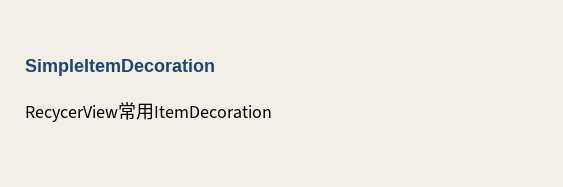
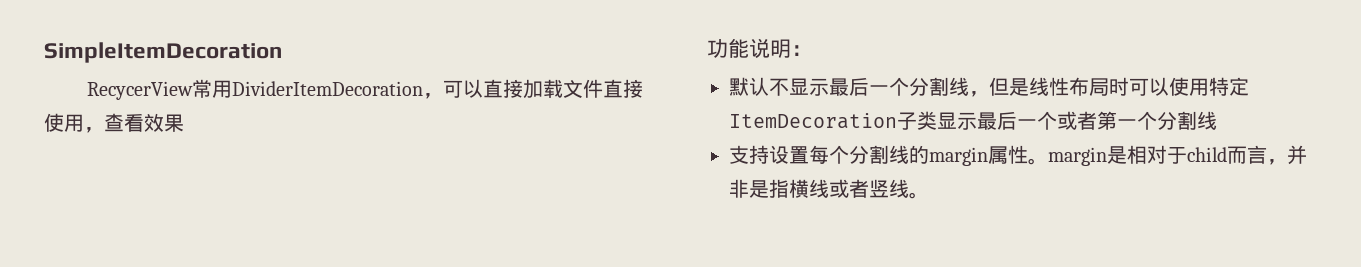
- RecycerView常用ItemDecoration
+ RecycerView常用DividerItemDecoration，可以直接加载文件直接使用，查看效果
+ 功能说明：
+ 默认不显示最后一个分割线，但是线性布局时可以使用特定ItemDecoration子类显示最后一个或者第一个分割线
+ 支持设置每个分割线的margin属性。margin是相对于child而言，并非是指横线或者竖线。

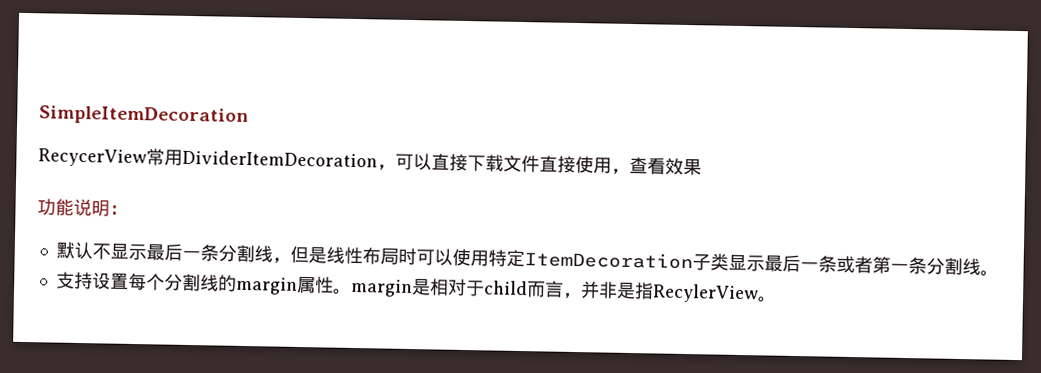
- RecycerView常用DividerItemDecoration，可以直接加载文件直接使用，查看效果
+ RecycerView常用DividerItemDecoration，可以直接下载文件直接使用，查看效果
- 默认不显示最后一个分割线，但是线性布局时可以使用特定ItemDecoration子类显示最后一个或者第一个分割线
+ 默认不显示最后一条分割线，但是线性布局时可以使用特定ItemDecoration子类显示最后一条或者第一条分割线。
- 支持设置每个分割线的margin属性。margin是相对于child而言，并非是指横线或者竖线。
+ 支持设置每个分割线的margin属性。margin是相对于child而言，并非是指RecylerView。

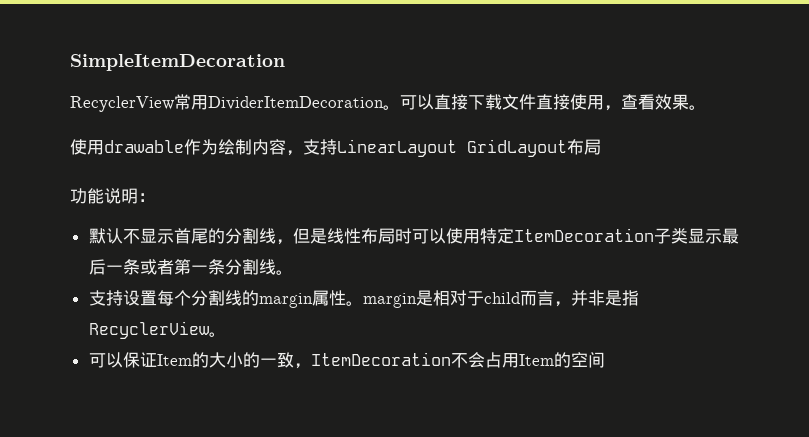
- RecycerView常用DividerItemDecoration，可以直接下载文件直接使用，查看效果
+ RecyclerView常用DividerItemDecoration。可以直接下载文件直接使用，查看效果。
+ 使用drawable作为绘制内容，支持LinearLayout GridLayout布局
- 默认不显示最后一条分割线，但是线性布局时可以使用特定ItemDecoration子类显示最后一条或者第一条分割线。
+ 默认不显示首尾的分割线，但是线性布局时可以使用特定ItemDecoration子类显示最后一条或者第一条分割线。
- 支持设置每个分割线的margin属性。margin是相对于child而言，并非是指RecylerView。
+ 支持设置每个分割线的margin属性。margin是相对于child而言，并非是指RecyclerView。
+ 可以保证Item的大小的一致，ItemDecoration不会占用Item的空间

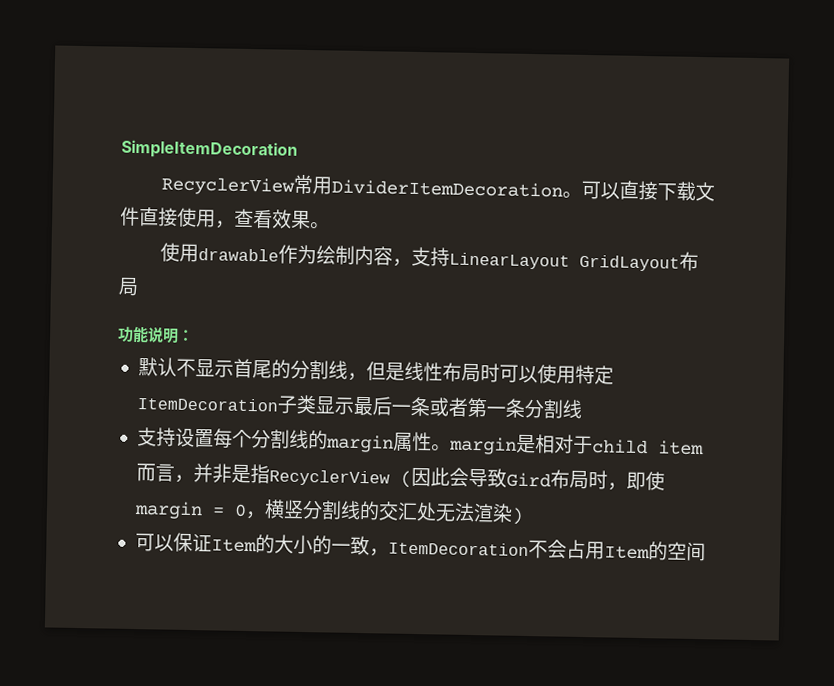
- 默认不显示首尾的分割线，但是线性布局时可以使用特定ItemDecoration子类显示最后一条或者第一条分割线。
+ 默认不显示首尾的分割线，但是线性布局时可以使用特定ItemDecoration子类显示最后一条或者第一条分割线
- 支持设置每个分割线的margin属性。margin是相对于child而言，并非是指RecyclerView。
+ 支持设置每个分割线的margin属性。margin是相对于child item而言，并非是指RecyclerView (因此会导致Gird布局时，即使margin = 0，横竖分割线的交汇处无法渲染)

